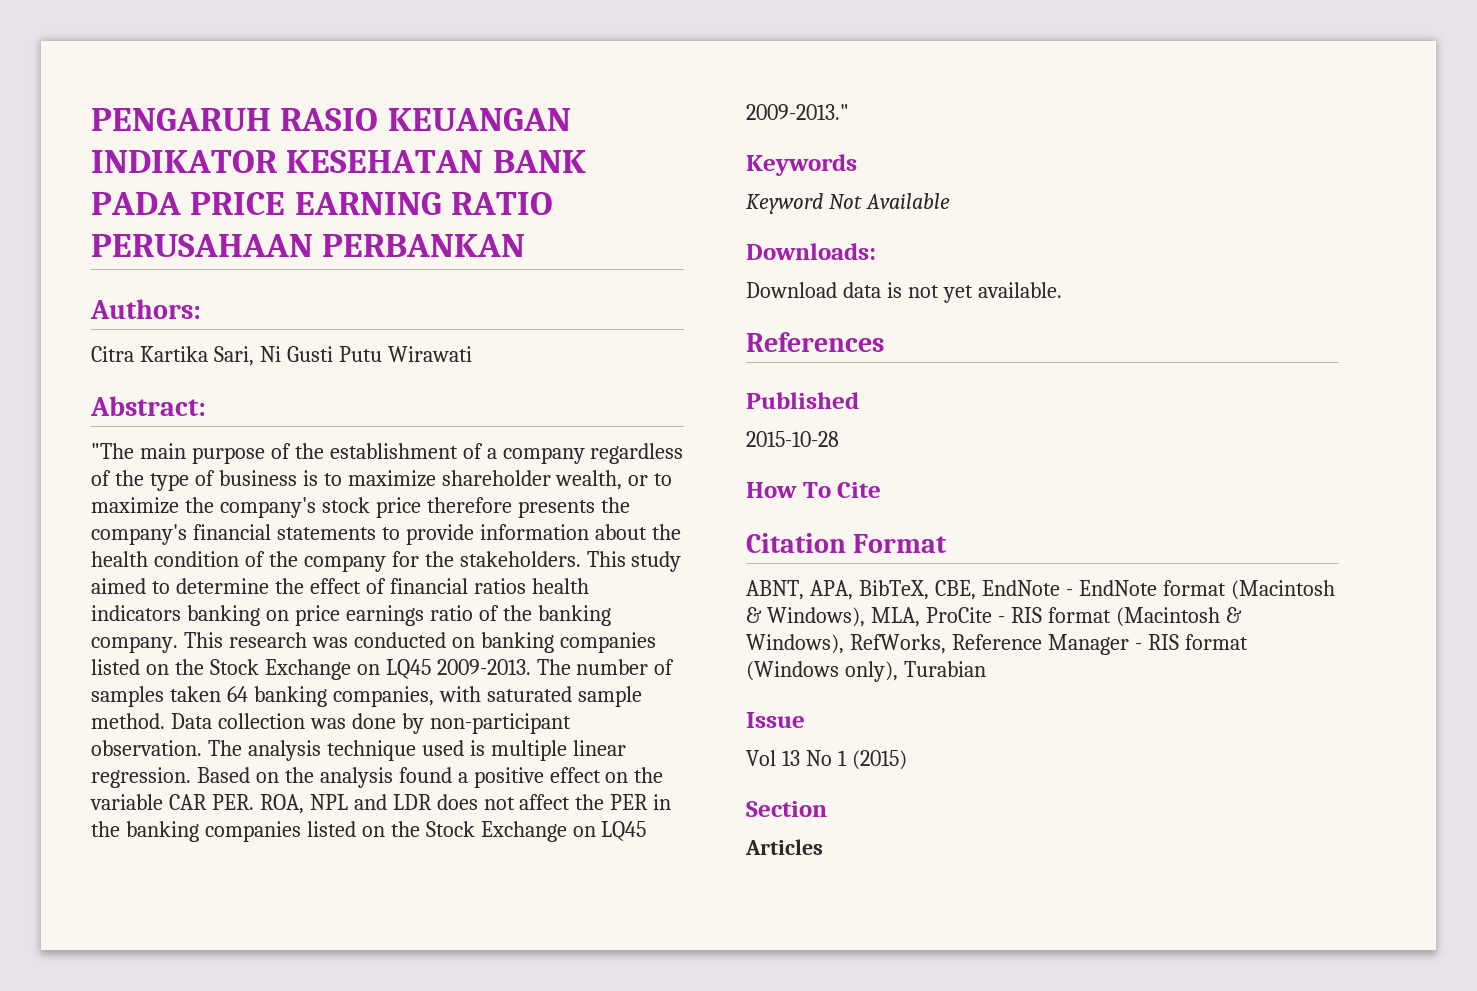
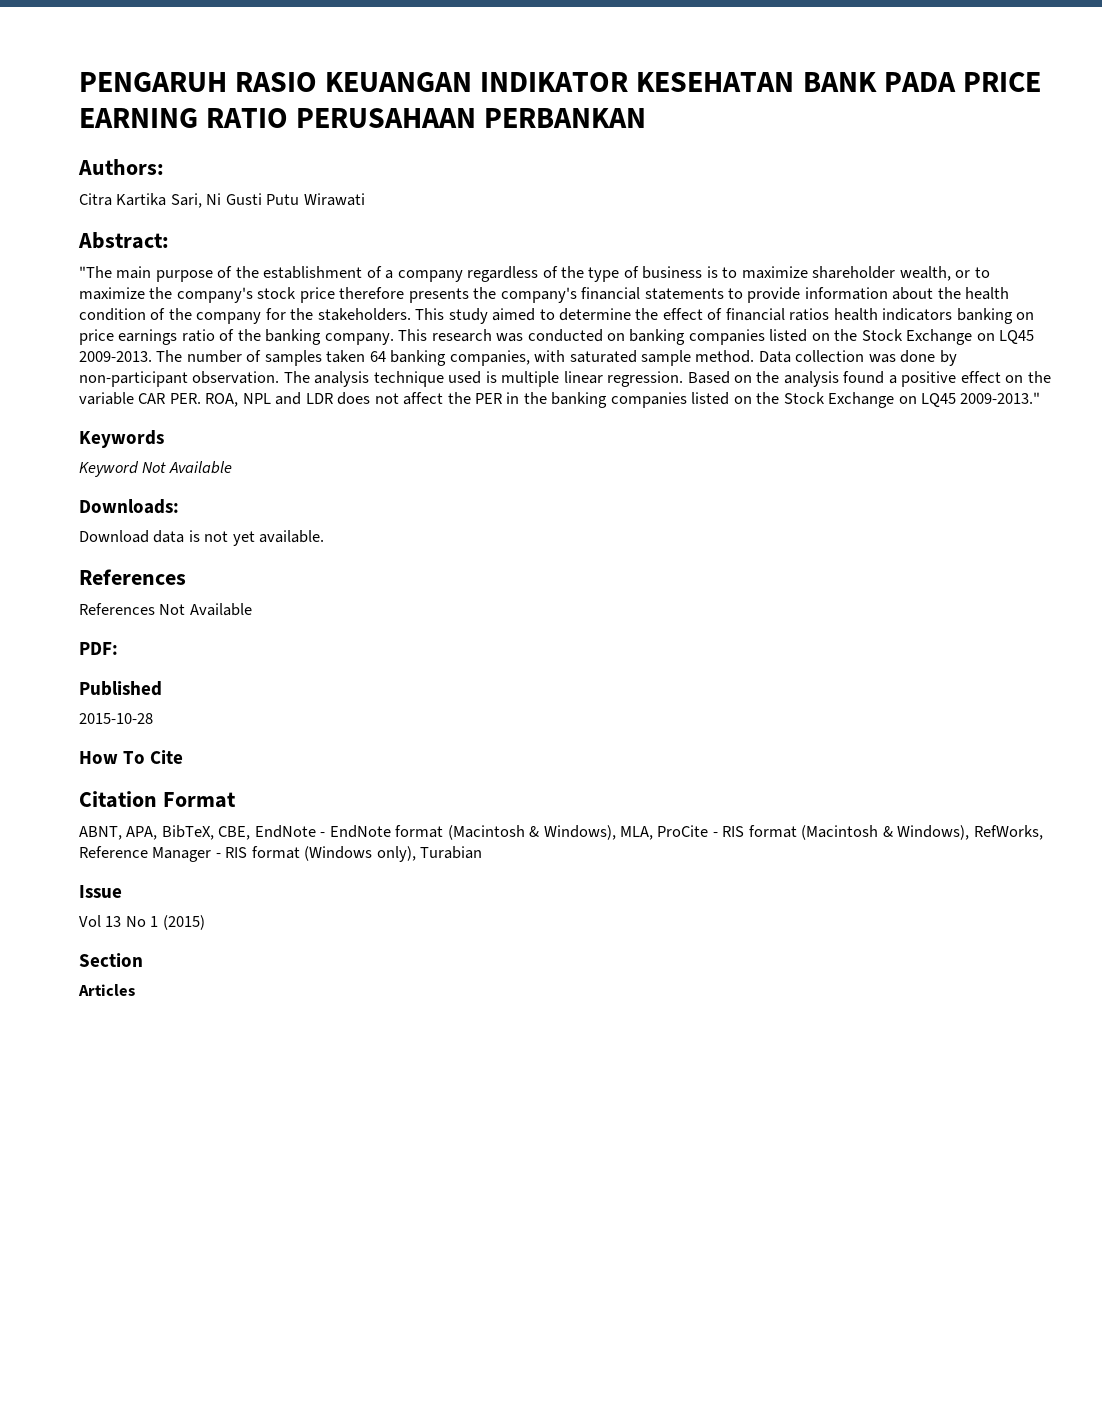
+ References Not Available
+ PDF:

